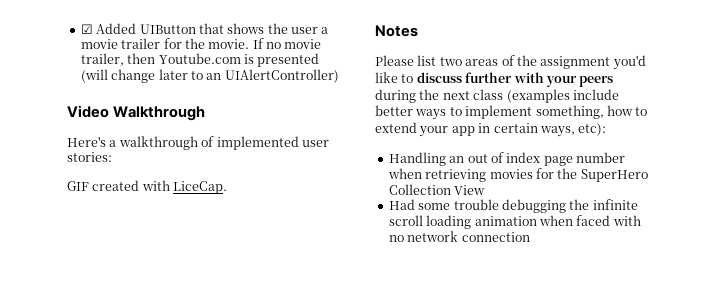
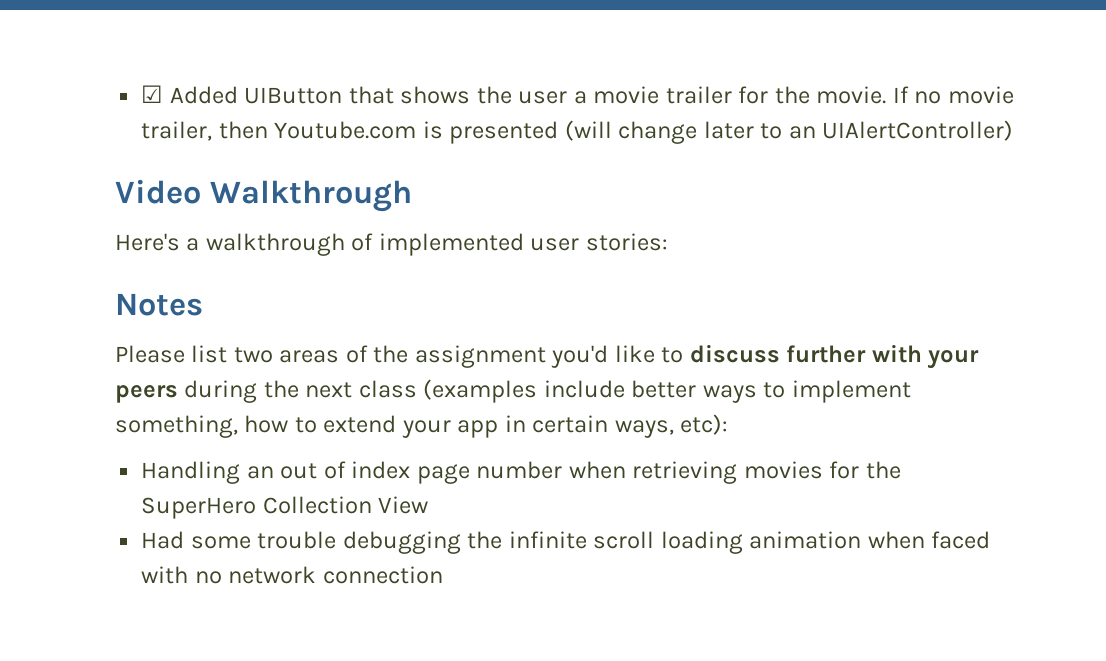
- GIF created with LiceCap.

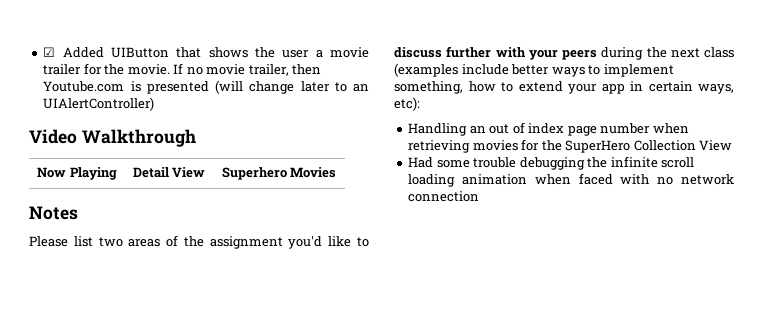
- Here's a walkthrough of implemented user stories:
+ Now Playing | Detail View | Superhero Movies

